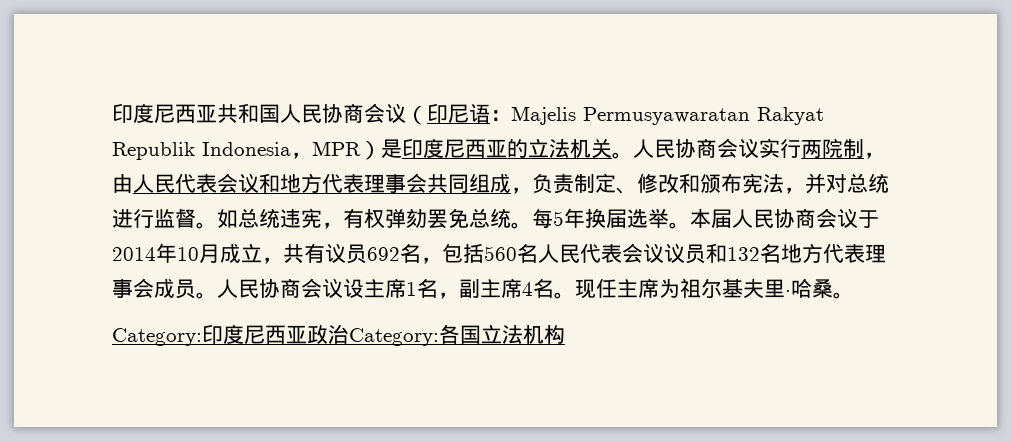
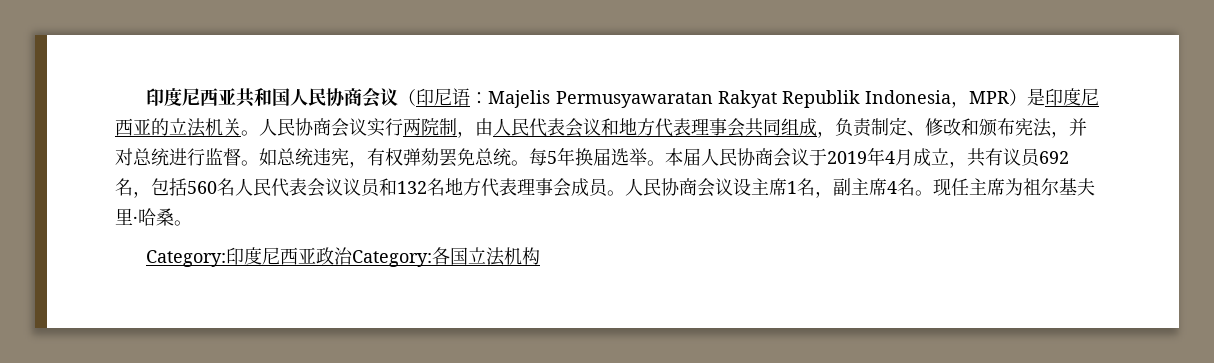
- 本届人民协商会议于2014年10月成立，共有议员692名，包括560名人民代表会议议员和132名地方代表理事会成员。
+ 本届人民协商会议于2019年4月成立，共有议员692名，包括560名人民代表会议议员和132名地方代表理事会成员。

